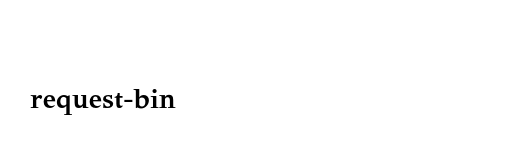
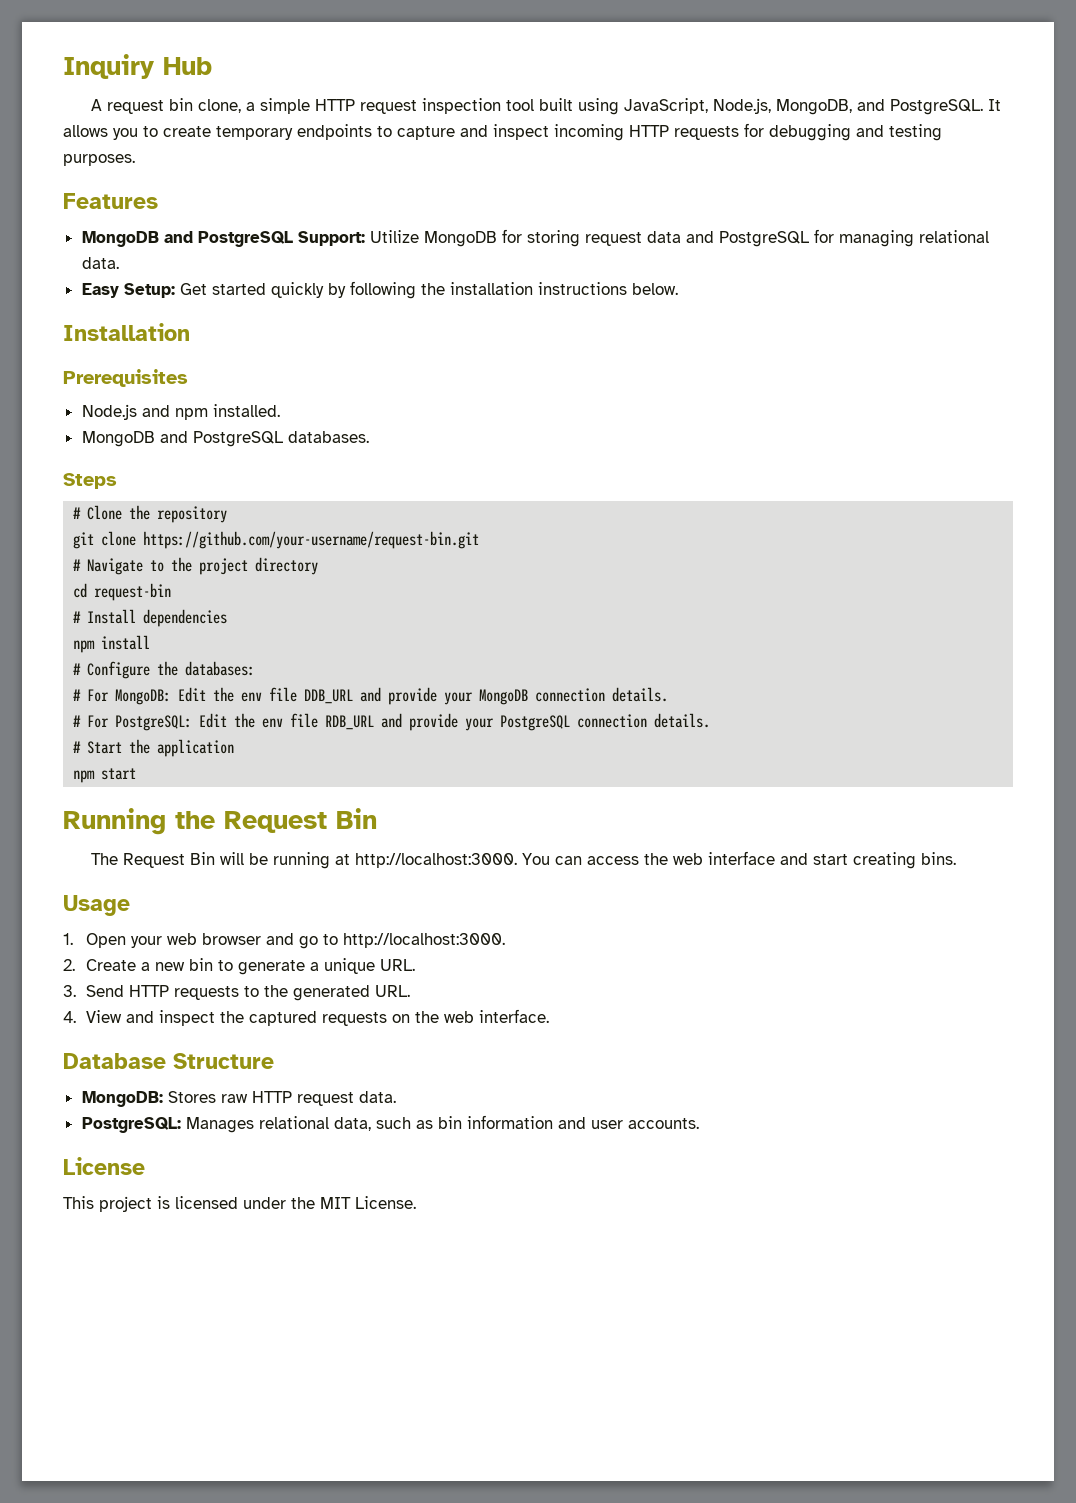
- request-bin
+ Inquiry Hub
+ A request bin clone, a simple HTTP request inspection tool built using JavaScript, Node.js, MongoDB, and PostgreSQL. It allows you to create temporary endpoints to capture and inspect incoming HTTP requests for debugging and testing purposes.
+ Features
+ MongoDB and PostgreSQL Support: Utilize MongoDB for storing request data and PostgreSQL for managing relational data.
+ Easy Setup: Get started quickly by following the installation instructions below.
+ Installation
+ Prerequisites
+ Node.js and npm installed.
+ MongoDB and PostgreSQL databases.
+ Steps
+ # Clone the repository
+ git clone https://github.com/your-username/request-bin.git
+ # Navigate to the project directory
+ cd request-bin
+ # Install dependencies
+ npm install
+ # Configure the databases:
+ # For MongoDB: Edit the env file DDB_URL and provide your MongoDB connection details.
+ # For PostgreSQL: Edit the env file RDB_URL and provide your PostgreSQL connection details.
+ # Start the application
+ npm start
+ Running the Request Bin
+ The Request Bin will be running at http://localhost:3000. You can access the web interface and start creating bins.
+ Usage
+ 1. Open your web browser and go to http://localhost:3000.
+ 2. Create a new bin to generate a unique URL.
+ 3. Send HTTP requests to the generated URL.
+ 4. View and inspect the captured requests on the web interface.
+ Database Structure
+ MongoDB: Stores raw HTTP request data.
+ PostgreSQL: Manages relational data, such as bin information and user accounts.
+ License
+ This project is licensed under the MIT License.

